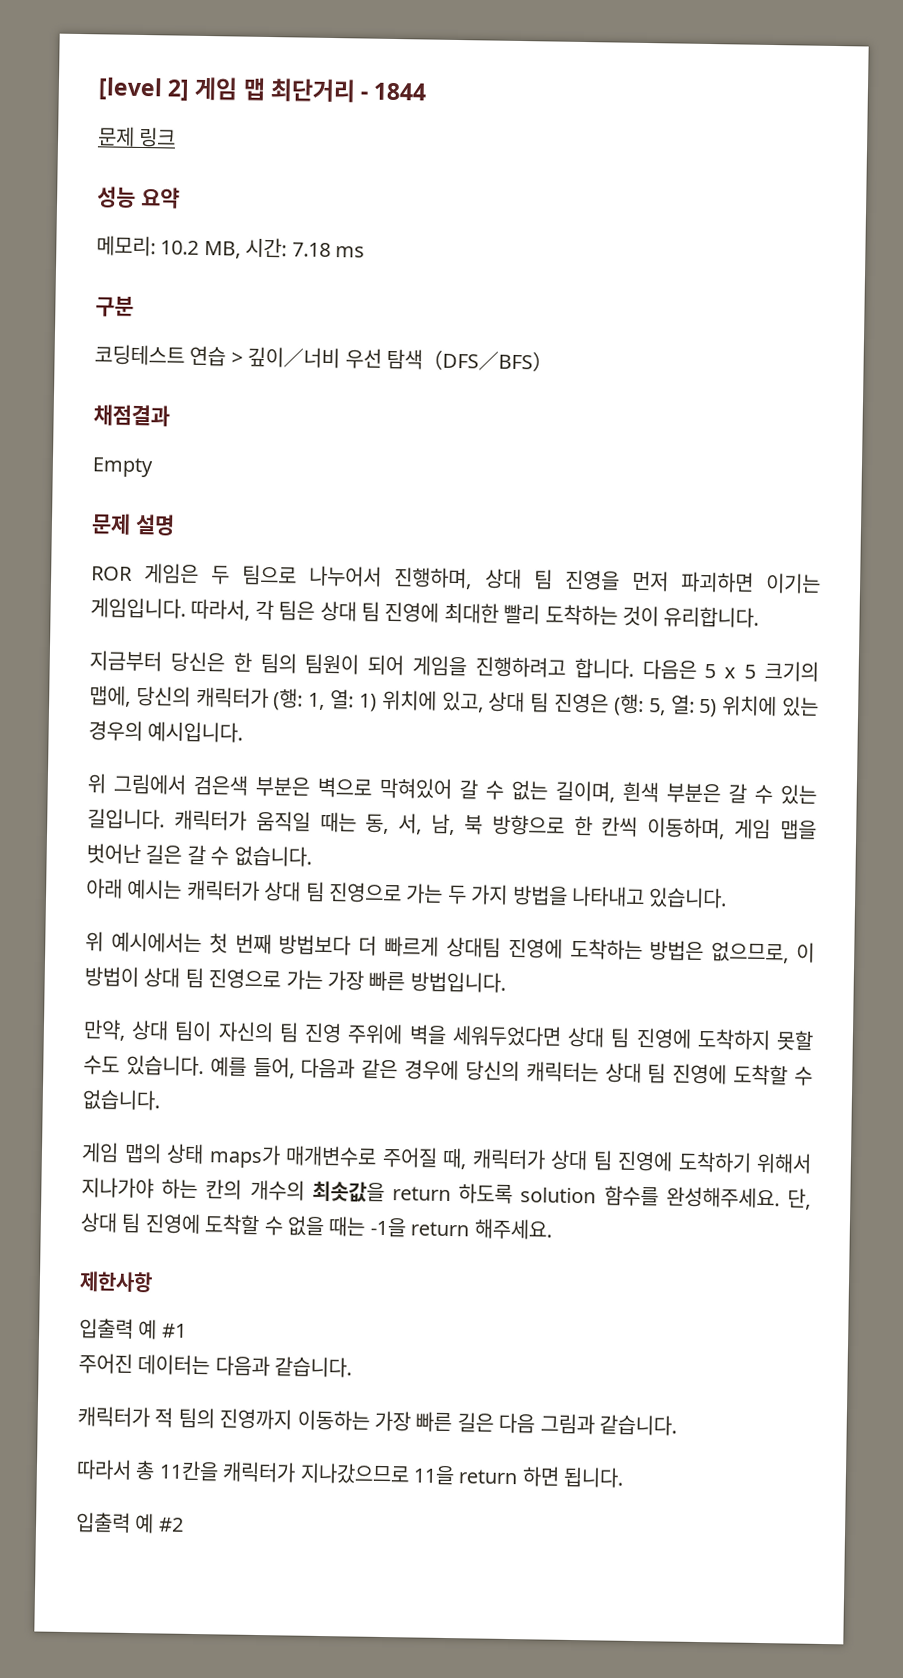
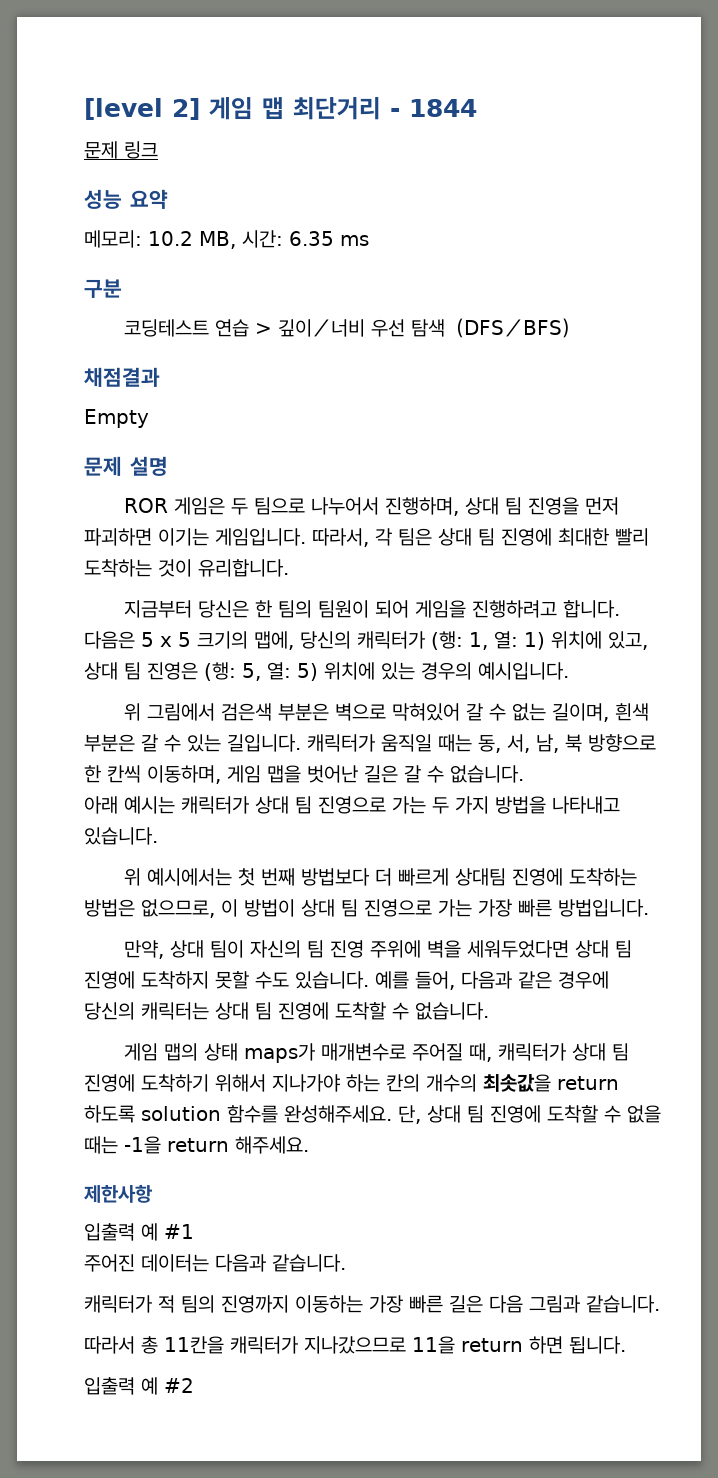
- 메모리: 10.2 MB, 시간: 7.18 ms
+ 메모리: 10.2 MB, 시간: 6.35 ms

